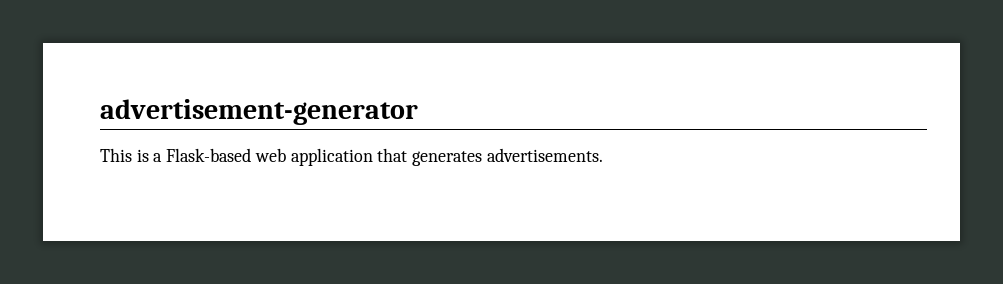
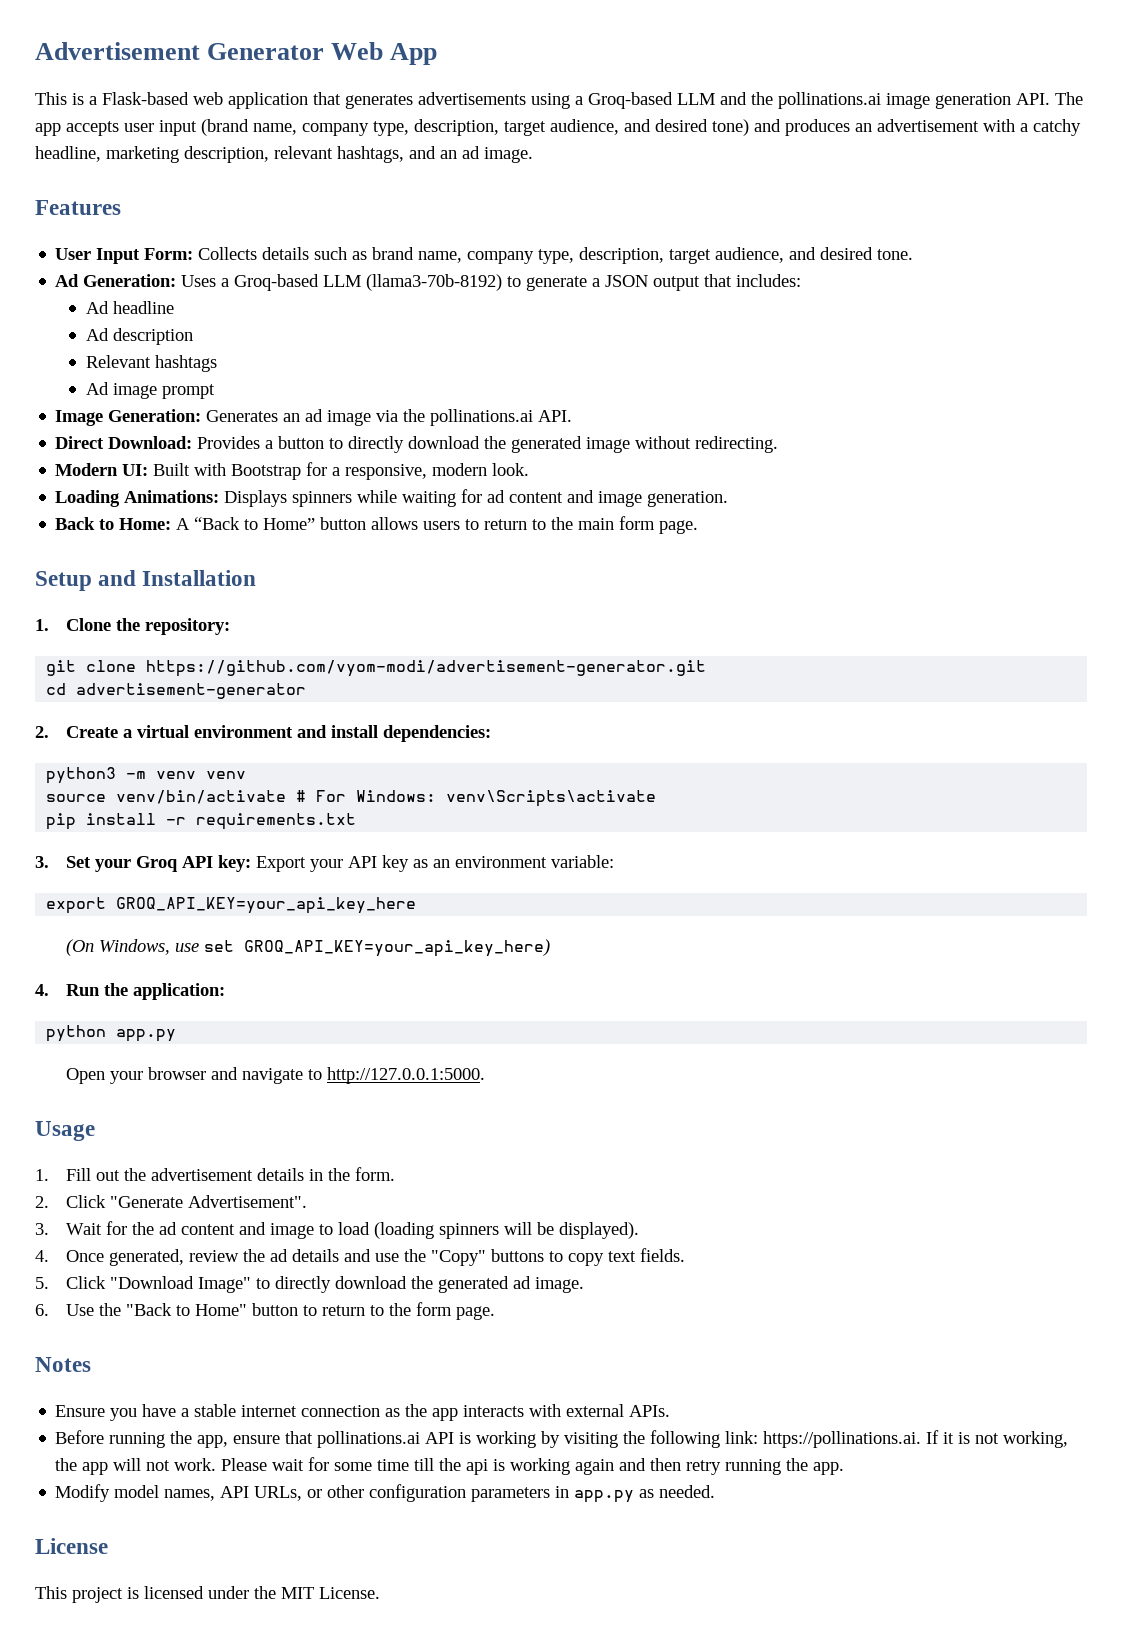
- advertisement-generator
+ Advertisement Generator Web App
- This is a Flask-based web application that generates advertisements.
+ This is a Flask-based web application that generates advertisements using a Groq-based LLM and the pollinations.ai image generation API. The app accepts user input (brand name, company type, description, target audience, and desired tone) and produces an advertisement with a catchy headline, marketing description, relevant hashtags, and an ad image.
+ Features
+ User Input Form: Collects details such as brand name, company type, description, target audience, and desired tone.
+ Ad Generation: Uses a Groq-based LLM (llama3-70b-8192) to generate a JSON output that includes:
+ Ad headline
+ Ad description
+ Relevant hashtags
+ Ad image prompt
+ Image Generation: Generates an ad image via the pollinations.ai API.
+ Direct Download: Provides a button to directly download the generated image without redirecting.
+ Modern UI: Built with Bootstrap for a responsive, modern look.
+ Loading Animations: Displays spinners while waiting for ad content and image generation.
+ Back to Home: A “Back to Home” button allows users to return to the main form page.
+ Setup and Installation
+ 1. Clone the repository:
+ git clone https://github.com/vyom-modi/advertisement-generator.git
+ cd advertisement-generator
+ 2. Create a virtual environment and install dependencies:
+ python3 -m venv venv
+ source venv/bin/activate # For Windows: venv\Scripts\activate
+ pip install -r requirements.txt
+ 3. Set your Groq API key: Export your API key as an environment variable:
+ export GROQ_API_KEY=your_api_key_here
+ (On Windows, use set GROQ_API_KEY=your_api_key_here)
+ 4. Run the application:
+ python app.py
+ Open your browser and navigate to http://127.0.0.1:5000.
+ Usage
+ 1. Fill out the advertisement details in the form.
+ 2. Click "Generate Advertisement".
+ 3. Wait for the ad content and image to load (loading spinners will be displayed).
+ 4. Once generated, review the ad details and use the "Copy" buttons to copy text fields.
+ 5. Click "Download Image" to directly download the generated ad image.
+ 6. Use the "Back to Home" button to return to the form page.
+ Notes
+ Ensure you have a stable internet connection as the app interacts with external APIs.
+ Before running the app, ensure that pollinations.ai API is working by visiting the following link: https://pollinations.ai. If it is not working, the app will not work. Please wait for some time till the api is working again and then retry running the app.
+ Modify model names, API URLs, or other configuration parameters in app.py as needed.
+ License
+ This project is licensed under the MIT License.

